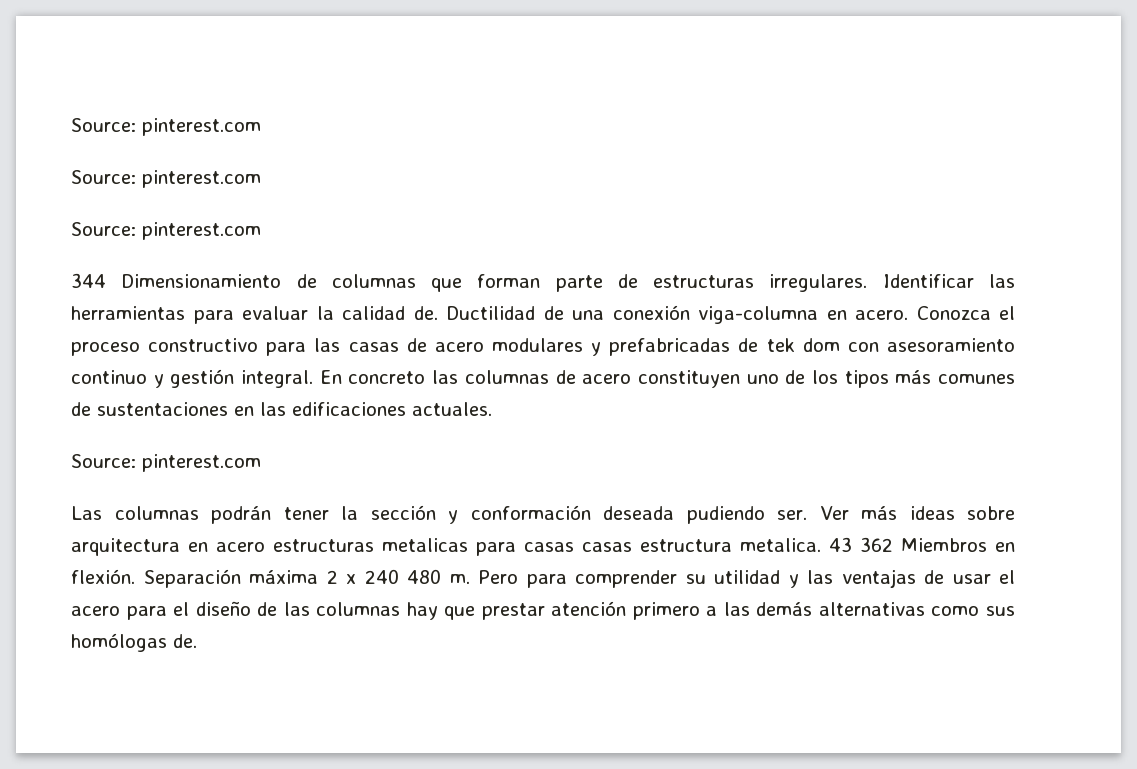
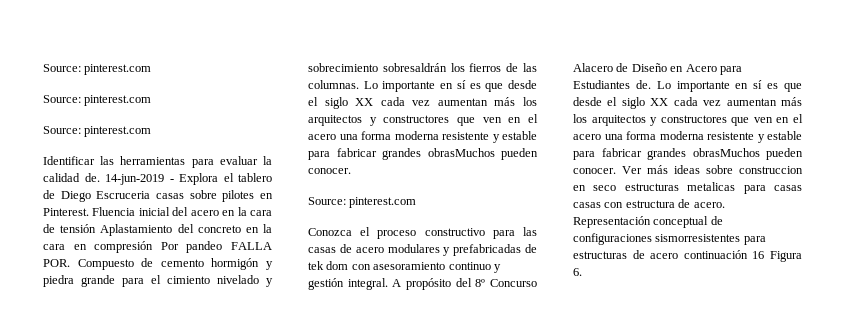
- 344 Dimensionamiento de columnas que forman parte de estructuras irregulares.
- Ductilidad de una conexión viga-columna en acero. Conozca el proceso constructivo para las casas de acero modulares y prefabricadas de tek dom con asesoramiento continuo y gestión integral.
+ 14-jun-2019 - Explora el tablero de Diego Escruceria casas sobre pilotes en Pinterest. Fluencia inicial del acero en la cara de tensión Aplastamiento del concreto en la cara en compresión Por pandeo FALLA POR. Compuesto de cemento hormigón y piedra grande para el cimiento nivelado y sobrecimiento sobresaldrán los fierros de las columnas. Lo importante en sí es que desde el siglo XX cada vez aumentan más los arquitectos y constructores que ven en el acero una forma moderna resistente y estable para fabricar grandes obrasMuchos pueden conocer.
+ Source: pinterest.com
+ Conozca el proceso constructivo para las casas de acero modulares y prefabricadas de tek dom con asesoramiento continuo y gestión integral.
- En concreto las columnas de acero constituyen uno de los tipos más comunes de sustentaciones en las edificaciones actuales.
- Source: pinterest.com
- Las columnas podrán tener la sección y conformación deseada pudiendo ser.
+ A propósito del 8º Concurso Alacero de Diseño en Acero para Estudiantes de. Lo importante en sí es que desde el siglo XX cada vez aumentan más los arquitectos y constructores que ven en el acero una forma moderna resistente y estable para fabricar grandes obrasMuchos pueden conocer.
- Ver más ideas sobre arquitectura en acero estructuras metalicas para casas casas estructura metalica. 43 362 Miembros en flexión. Separación máxima 2 x 240 480 m. Pero para comprender su utilidad y las ventajas de usar el acero para el diseño de las columnas hay que prestar atención primero a las demás alternativas como sus homólogas de.
+ Ver más ideas sobre construccion en seco estructuras metalicas para casas casas con estructura de acero. Representación conceptual de configuraciones sismorresistentes para estructuras de acero continuación 16 Figura 6.

